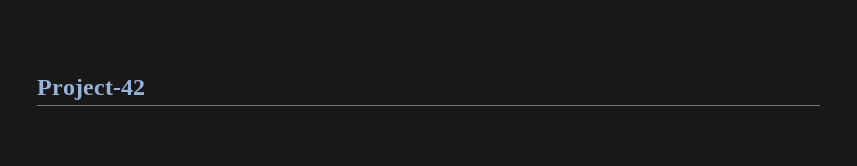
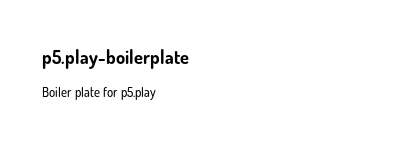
- Project-42
+ p5.play-boilerplate
+ Boiler plate for p5.play

